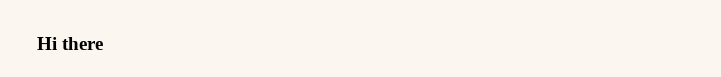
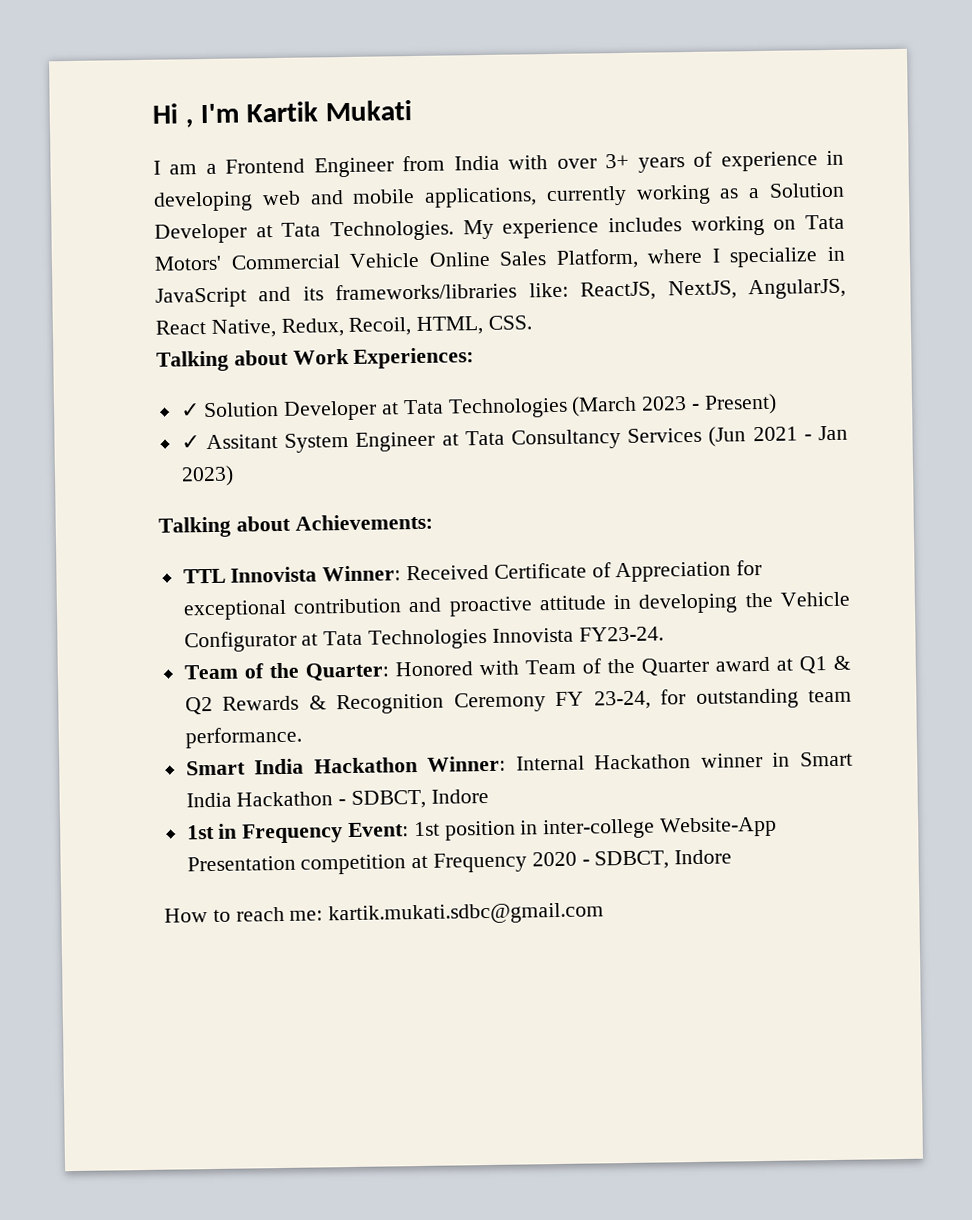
- Hi there
+ Hi , I'm Kartik Mukati
+ I am a Frontend Engineer from India with over 3+ years of experience in developing web and mobile applications, currently working as a Solution Developer at Tata Technologies. My experience includes working on Tata Motors' Commercial Vehicle Online Sales Platform, where I specialize in JavaScript and its frameworks/libraries like: ReactJS, NextJS, AngularJS, React Native, Redux, Recoil, HTML, CSS.
+ Talking about Work Experiences:
+ ✓ Solution Developer at Tata Technologies (March 2023 - Present)
+ ✓ Assitant System Engineer at Tata Consultancy Services (Jun 2021 - Jan 2023)
+ Talking about Achievements:
+ TTL Innovista Winner: Received Certificate of Appreciation for exceptional contribution and proactive attitude in developing the Vehicle Configurator at Tata Technologies Innovista FY23-24.
+ Team of the Quarter: Honored with Team of the Quarter award at Q1 & Q2 Rewards & Recognition Ceremony FY 23-24, for outstanding team performance.
+ Smart India Hackathon Winner: Internal Hackathon winner in Smart India Hackathon - SDBCT, Indore
+ 1st in Frequency Event: 1st position in inter-college Website-App Presentation competition at Frequency 2020 - SDBCT, Indore
+ How to reach me: kartik.mukati.sdbc@gmail.com

